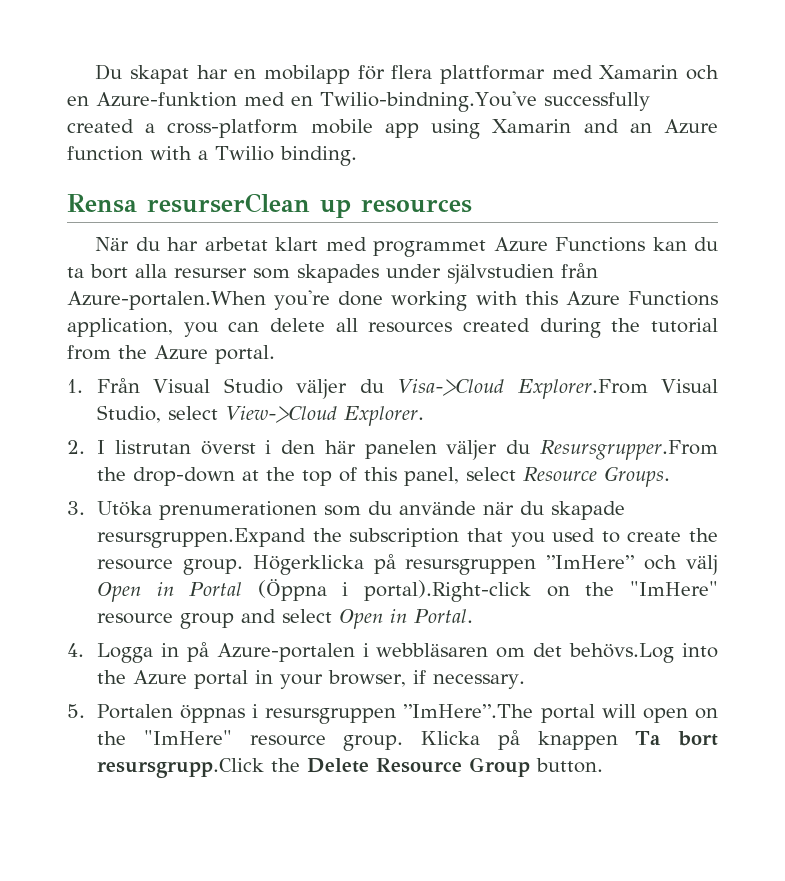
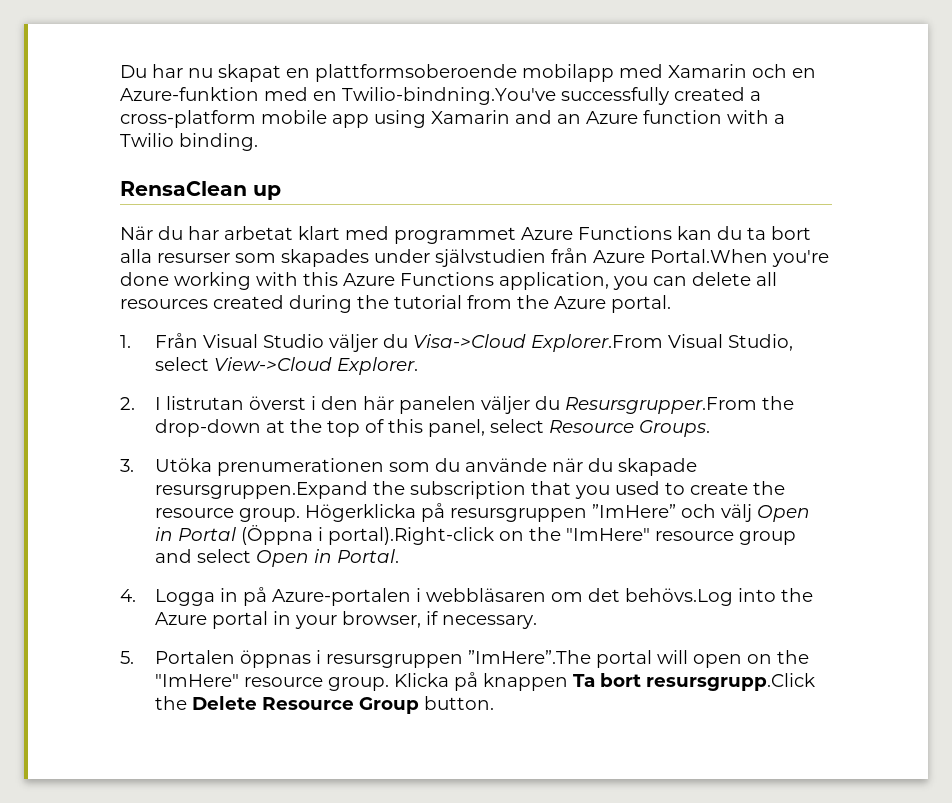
- Du skapat har en mobilapp för flera plattformar med Xamarin och en Azure-funktion med en Twilio-bindning.You've successfully created a cross-platform mobile app using Xamarin and an Azure function with a Twilio binding.
+ Du har nu skapat en plattformsoberoende mobilapp med Xamarin och en Azure-funktion med en Twilio-bindning.You've successfully created a cross-platform mobile app using Xamarin and an Azure function with a Twilio binding.
- Rensa resurserClean up resources
+ RensaClean up
- När du har arbetat klart med programmet Azure Functions kan du ta bort alla resurser som skapades under självstudien från Azure-portalen.When you're done working with this Azure Functions application, you can delete all resources created during the tutorial from the Azure portal.
+ När du har arbetat klart med programmet Azure Functions kan du ta bort alla resurser som skapades under självstudien från Azure Portal.When you're done working with this Azure Functions application, you can delete all resources created during the tutorial from the Azure portal.

